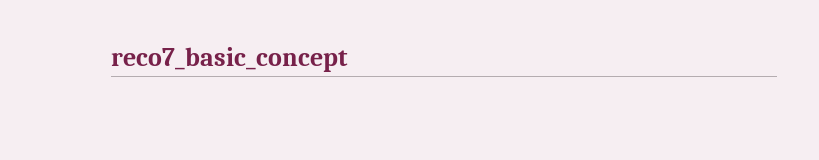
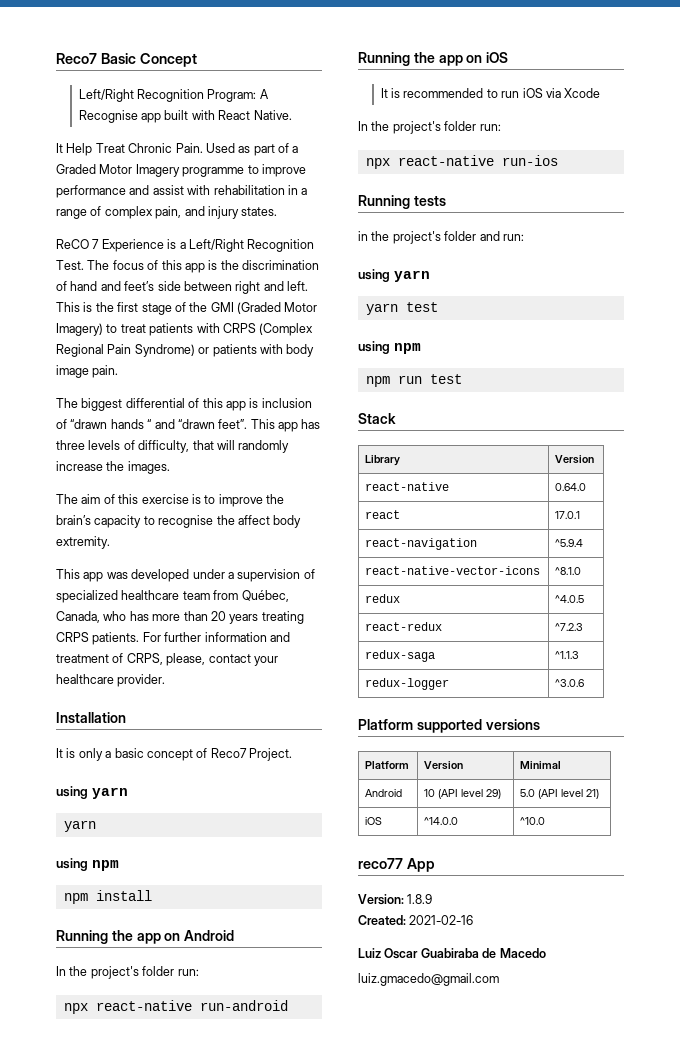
- reco7_basic_concept
+ Reco7 Basic Concept
+ Left/Right Recognition Program: A Recognise app built with React Native.
+ It Help Treat Chronic Pain. Used as part of a Graded Motor Imagery programme to improve performance and assist with rehabilitation in a range of complex pain, and injury states.
+ ReCO 7 Experience is a Left/Right Recognition Test. The focus of this app is the discrimination of hand and feet’s side between right and left. This is the first stage of the GMI (Graded Motor Imagery) to treat patients with CRPS (Complex Regional Pain Syndrome) or patients with body image pain.
+ The biggest differential of this app is inclusion of “drawn hands “ and “drawn feet”. This app has three levels of difficulty, that will randomly increase the images.
+ The aim of this exercise is to improve the brain’s capacity to recognise the affect body extremity.
+ This app was developed under a supervision of specialized healthcare team from Québec, Canada, who has more than 20 years treating CRPS patients. For further information and treatment of CRPS, please, contact your healthcare provider.
+ Installation
+ It is only a basic concept of Reco7 Project.
+ using yarn
+ yarn
+ using npm
+ npm install
+ Running the app on Android
+ In the project's folder run:
+ npx react-native run-android
+ Running the app on iOS
+ It is recommended to run iOS via Xcode
+ In the project's folder run:
+ npx react-native run-ios
+ Running tests
+ in the project's folder and run:
+ using yarn
+ yarn test
+ using npm
+ npm run test
+ Stack
+ Library | Version
+ react-native | 0.64.0
+ react | 17.0.1
+ react-navigation | ^5.9.4
+ react-native-vector-icons | ^8.1.0
+ redux | ^4.0.5
+ react-redux | ^7.2.3
+ redux-saga | ^1.1.3
+ redux-logger | ^3.0.6
+ Platform supported versions
+ Platform | Version | Minimal
+ Android | 10 (API level 29) | 5.0 (API level 21)
+ iOS | ^14.0.0 | ^10.0
+ reco77 App
+ Version: 1.8.9
+ Created: 2021-02-16
+ Luiz Oscar Guabiraba de Macedo
+ luiz.gmacedo@gmail.com

